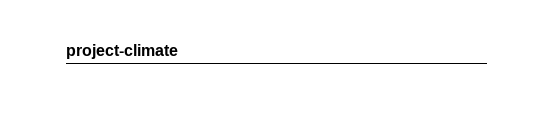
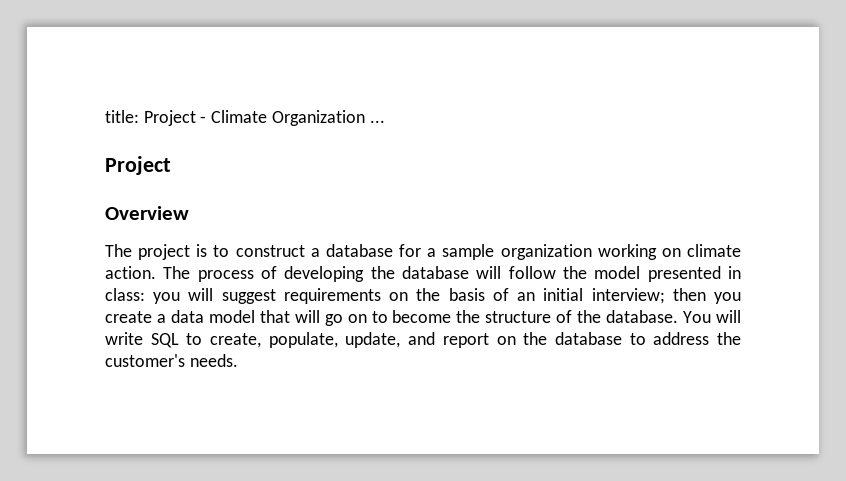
- project-climate
+ title: Project - Climate Organization ...
+ Project
+ Overview
+ The project is to construct a database for a sample organization working on climate action. The process of developing the database will follow the model presented in class: you will suggest requirements on the basis of an initial interview; then you create a data model that will go on to become the structure of the database. You will write SQL to create, populate, update, and report on the database to address the customer's needs.

